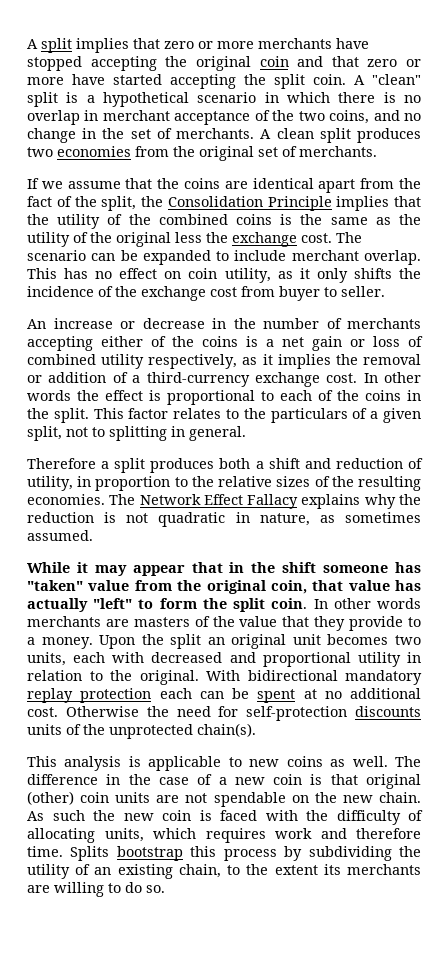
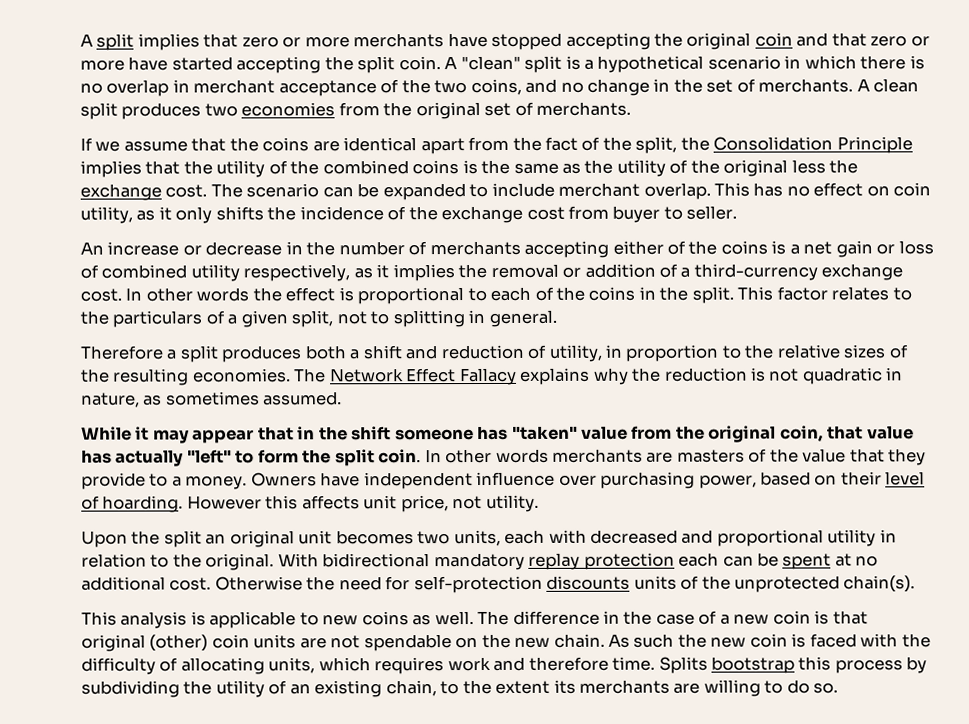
- In other words merchants are masters of the value that they provide to a money. Upon the split an original unit becomes two units, each with decreased and proportional utility in relation to the original.
+ In other words merchants are masters of the value that they provide to a money. Owners have independent influence over purchasing power, based on their level of hoarding. However this affects unit price, not utility.
+ Upon the split an original unit becomes two units, each with decreased and proportional utility in relation to the original.

